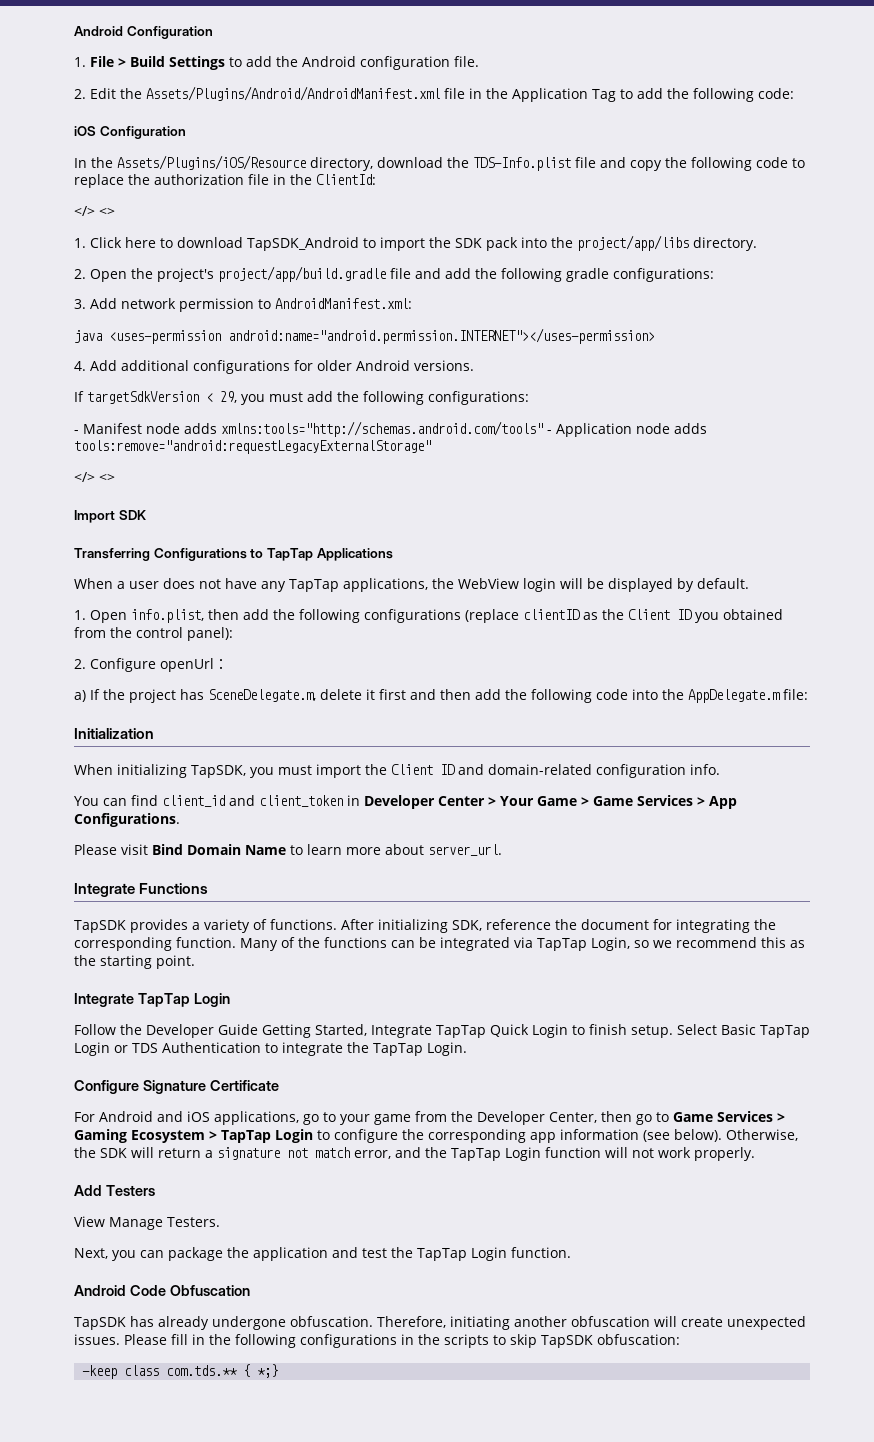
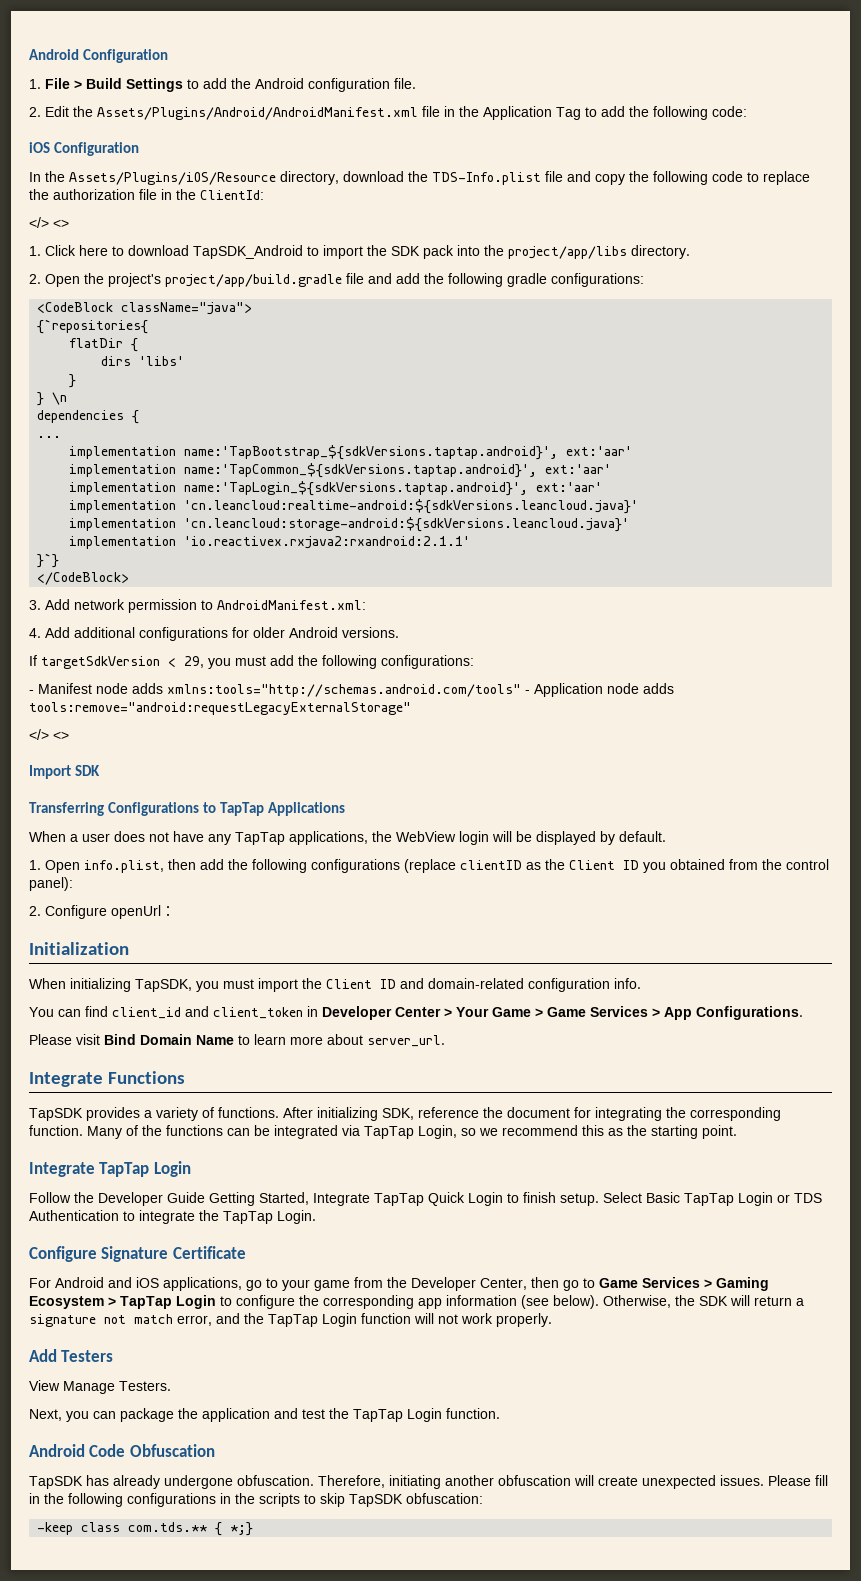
+ <CodeBlock className="java">
+ {`repositories{
+ flatDir {
+ dirs 'libs'
+ }
+ } \n
+ dependencies {
+ ...
+ implementation name:'TapBootstrap_${sdkVersions.taptap.android}', ext:'aar'
+ implementation name:'TapCommon_${sdkVersions.taptap.android}', ext:'aar'
+ implementation name:'TapLogin_${sdkVersions.taptap.android}', ext:'aar'
+ implementation 'cn.leancloud:realtime-android:${sdkVersions.leancloud.java}'
+ implementation 'cn.leancloud:storage-android:${sdkVersions.leancloud.java}'
+ implementation 'io.reactivex.rxjava2:rxandroid:2.1.1'
+ }`}
+ </CodeBlock>
- java <uses-permission android:name="android.permission.INTERNET"></uses-permission>
- a) If the project has SceneDelegate.m, delete it first and then add the following code into the AppDelegate.m file:

